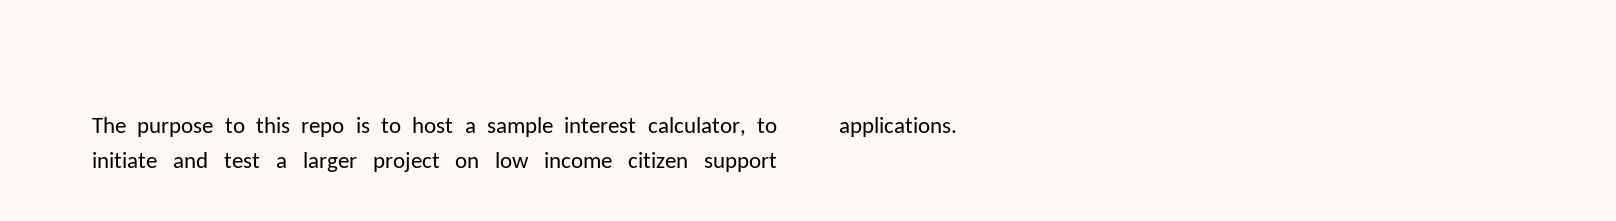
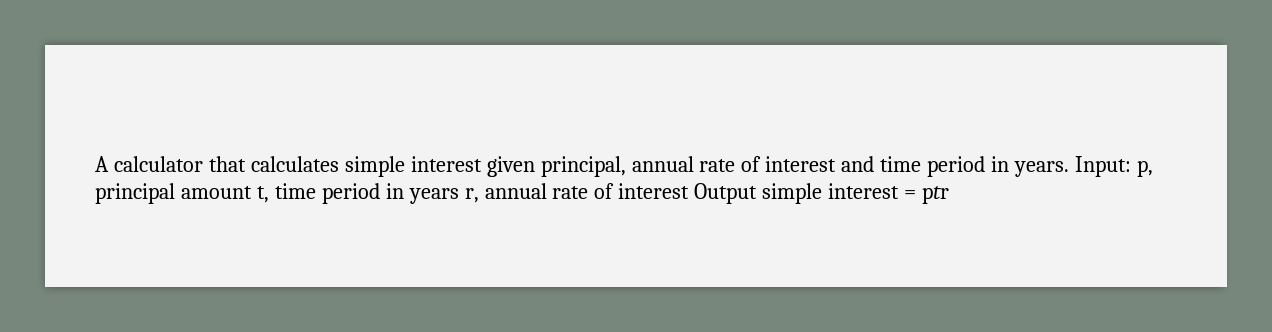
- The purpose to this repo is to host a sample interest calculator, to initiate and test a larger project on low income citizen support applications.
+ A calculator that calculates simple interest given principal, annual rate of interest and time period in years. Input: p, principal amount t, time period in years r, annual rate of interest Output simple interest = ptr

